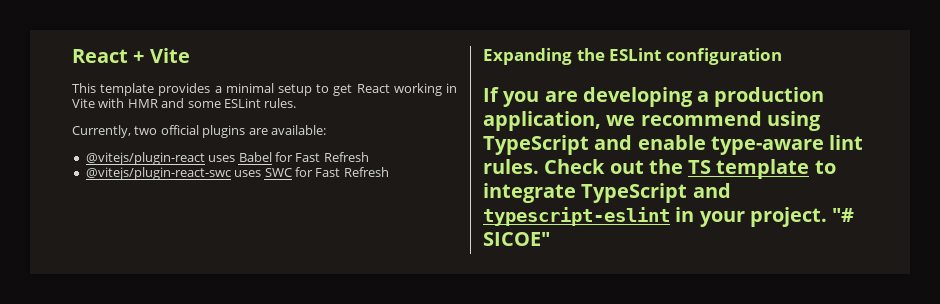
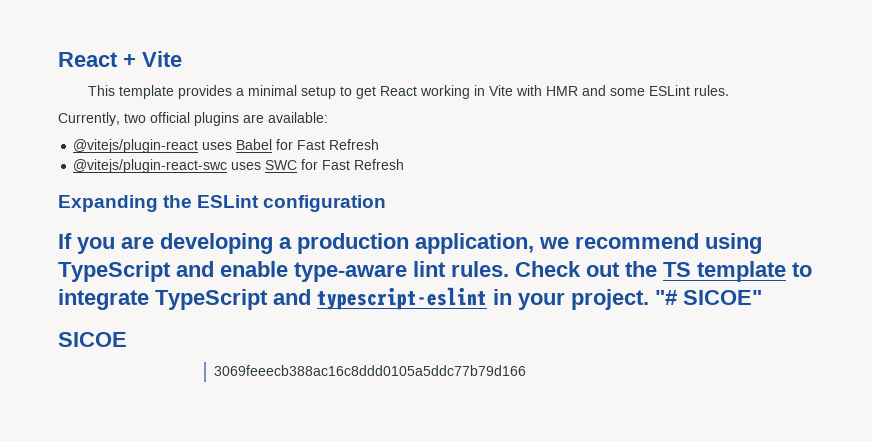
+ SICOE
+ 3069feeecb388ac16c8ddd0105a5ddc77b79d166

